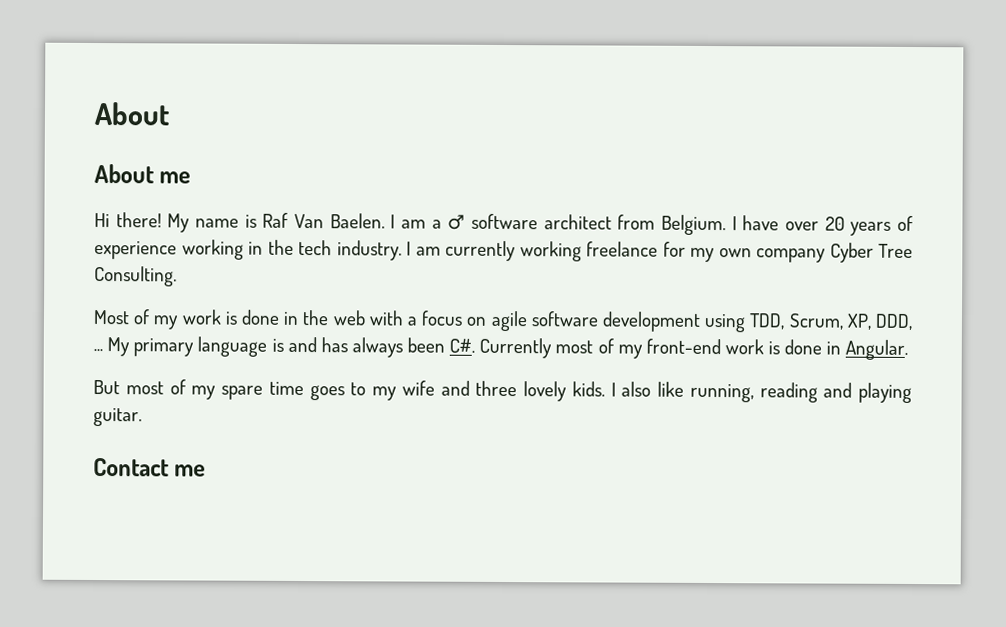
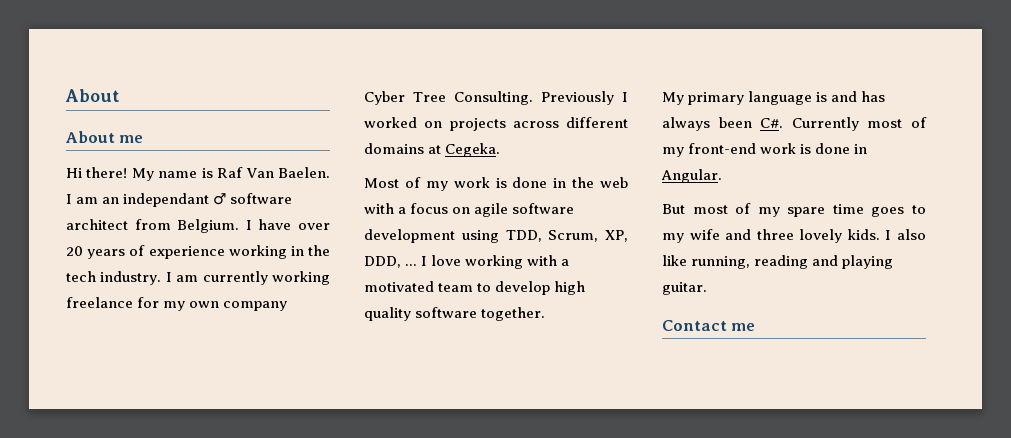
- I am a ♂ software architect from Belgium.
+ I am an independant ♂ software architect from Belgium.
+ Previously I worked on projects across different domains at Cegeka.
- Most of my work is done in the web with a focus on agile software development using TDD, Scrum, XP, DDD, ... My primary language is and has always been C#. Currently most of my front-end work is done in Angular.
+ Most of my work is done in the web with a focus on agile software development using TDD, Scrum, XP, DDD, ... I love working with a motivated team to develop high quality software together.
+ My primary language is and has always been C#. Currently most of my front-end work is done in Angular.

